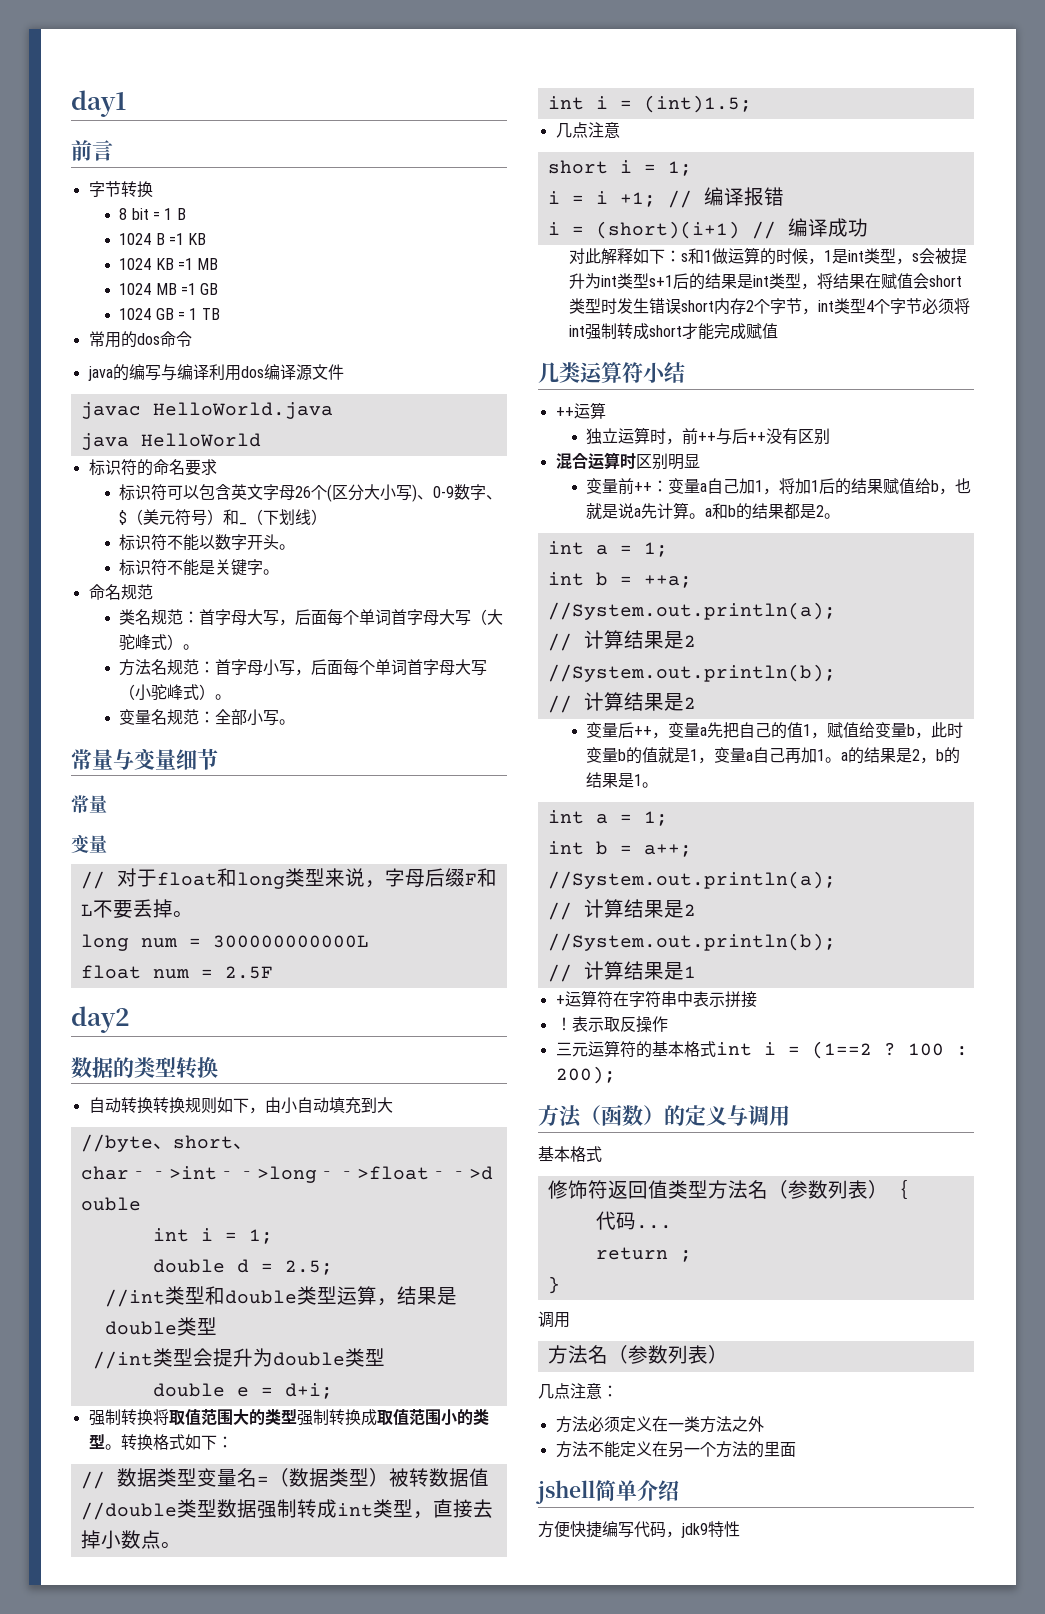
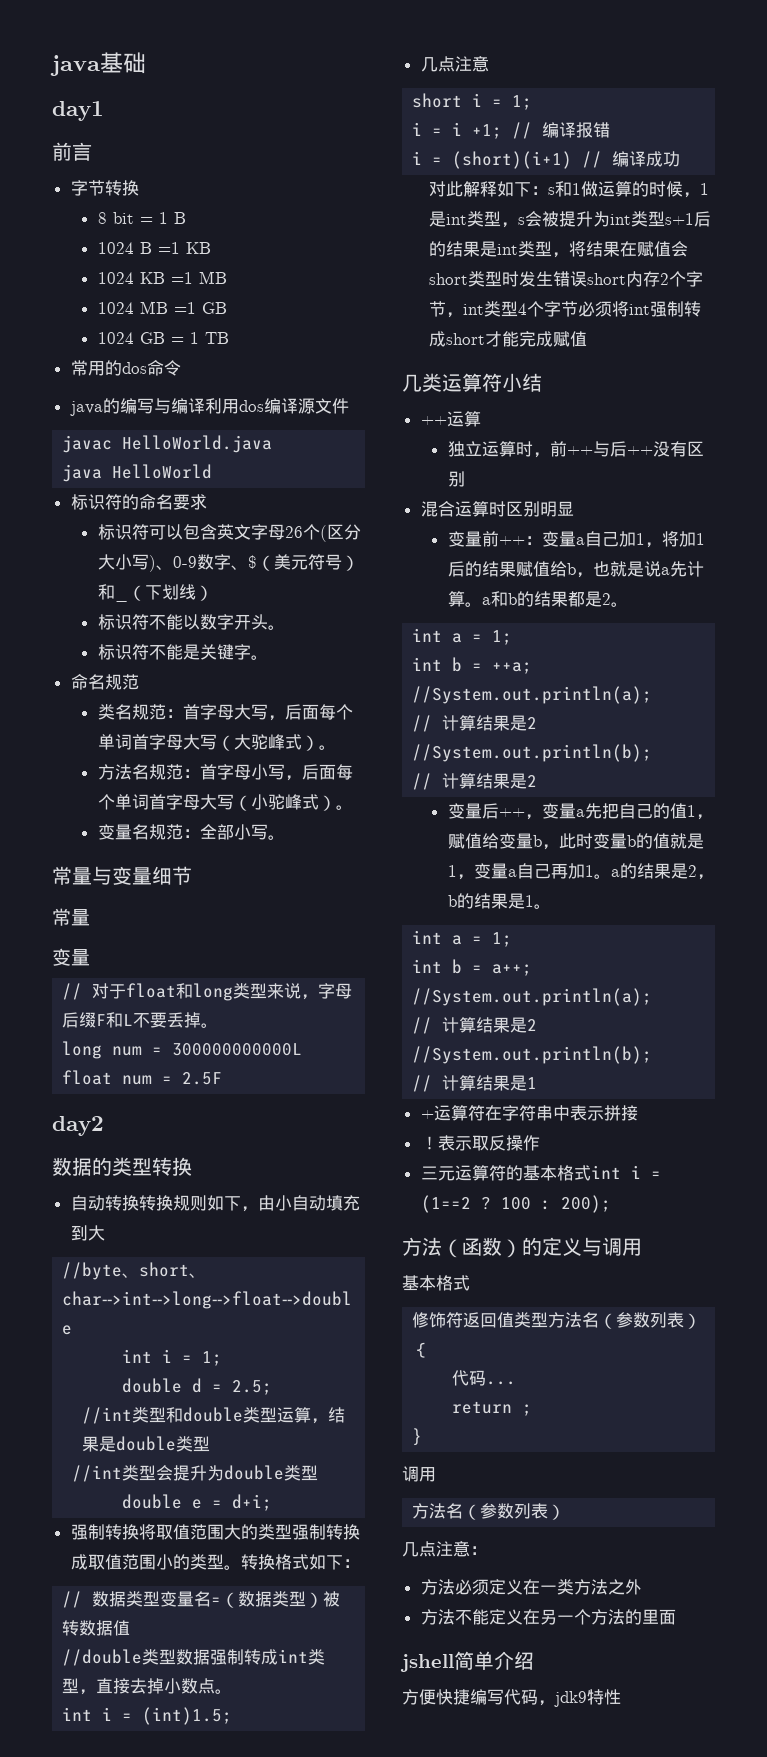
+ java基础

